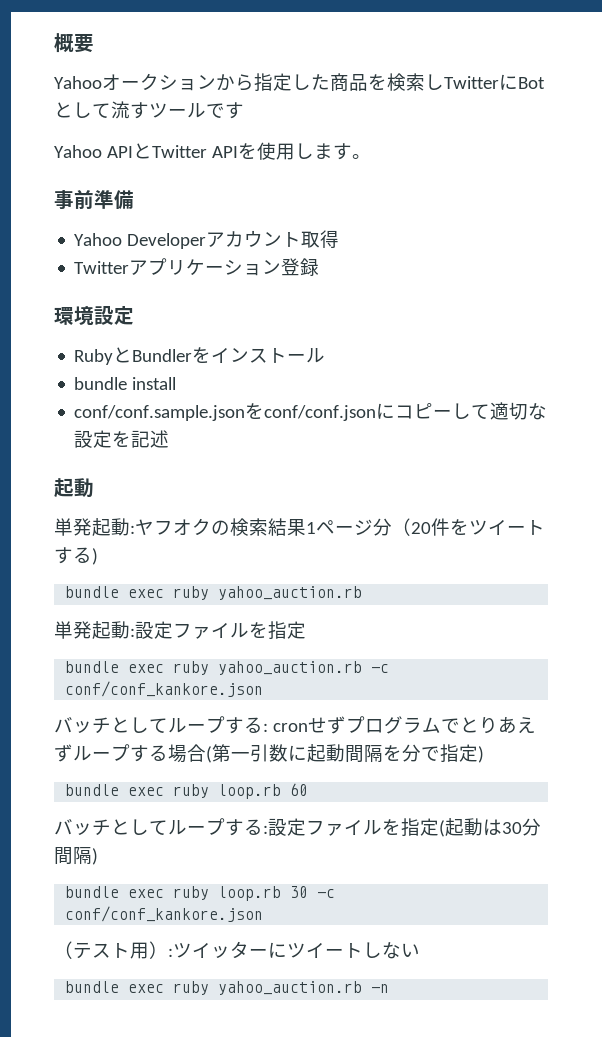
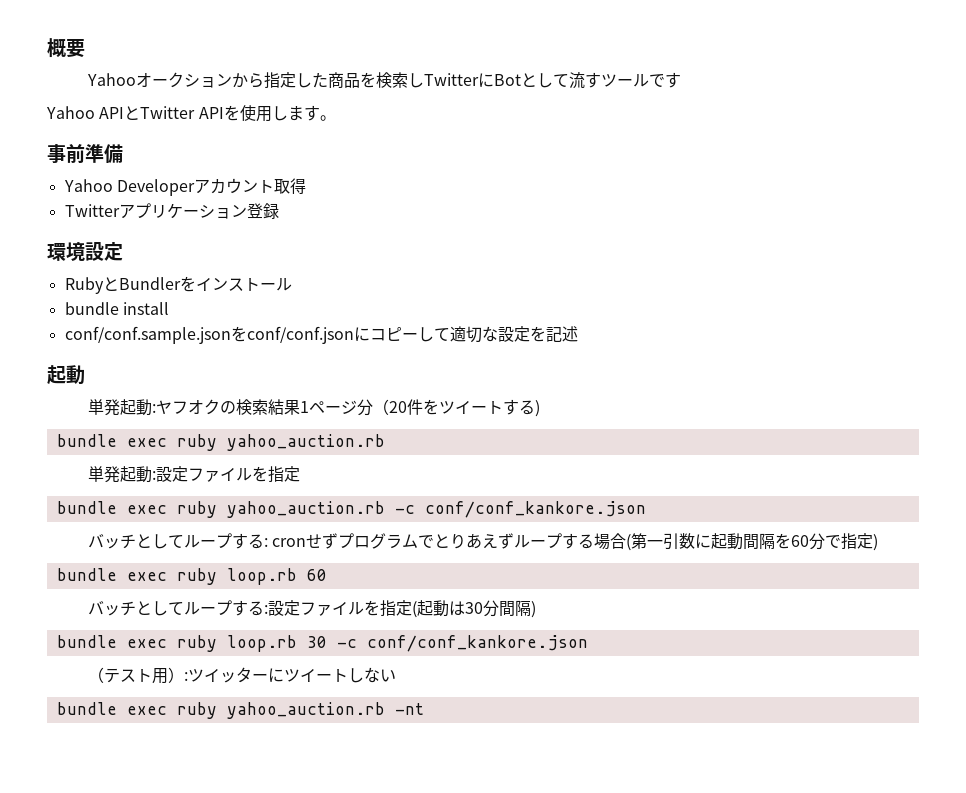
- バッチとしてループする: cronせずプログラムでとりあえずループする場合(第一引数に起動間隔を分で指定)
+ バッチとしてループする: cronせずプログラムでとりあえずループする場合(第一引数に起動間隔を60分で指定)
- bundle exec ruby yahoo_auction.rb -n
+ bundle exec ruby yahoo_auction.rb -nt

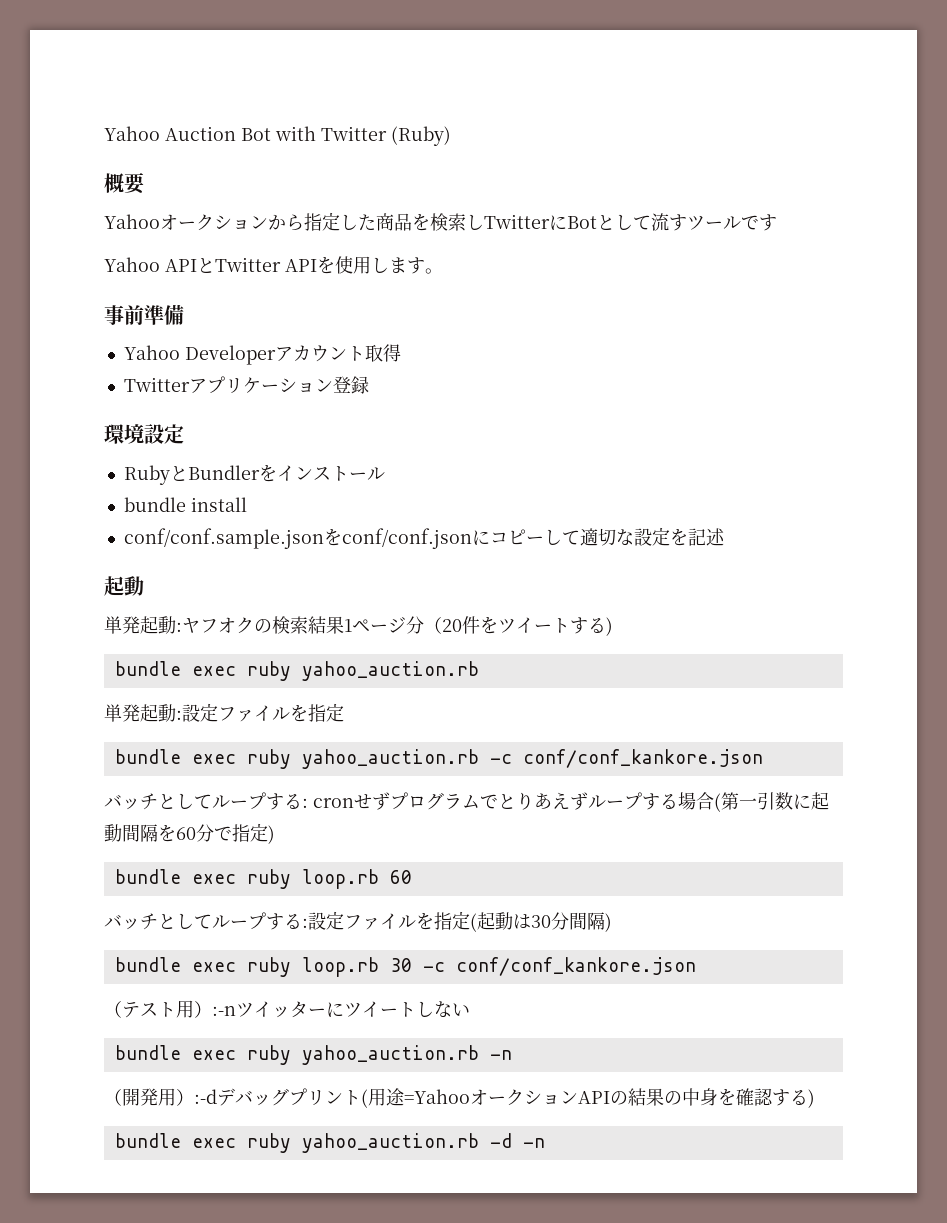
+ Yahoo Auction Bot with Twitter (Ruby)
- （テスト用）:ツイッターにツイートしない
+ （テスト用）:-nツイッターにツイートしない
- bundle exec ruby yahoo_auction.rb -nt
+ bundle exec ruby yahoo_auction.rb -n
+ （開発用）:-dデバッグプリント(用途=YahooオークションAPIの結果の中身を確認する)
+ bundle exec ruby yahoo_auction.rb -d -n

